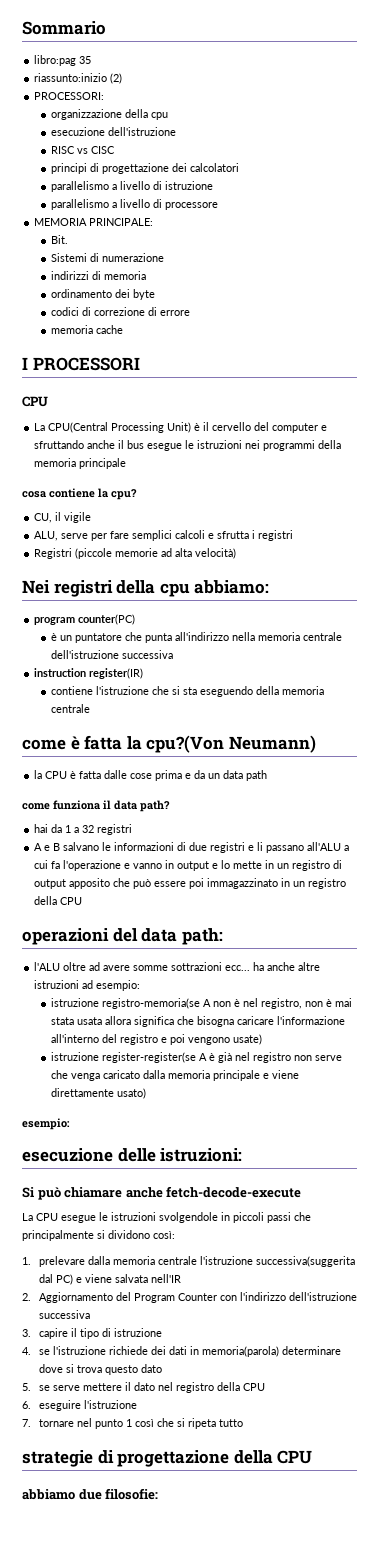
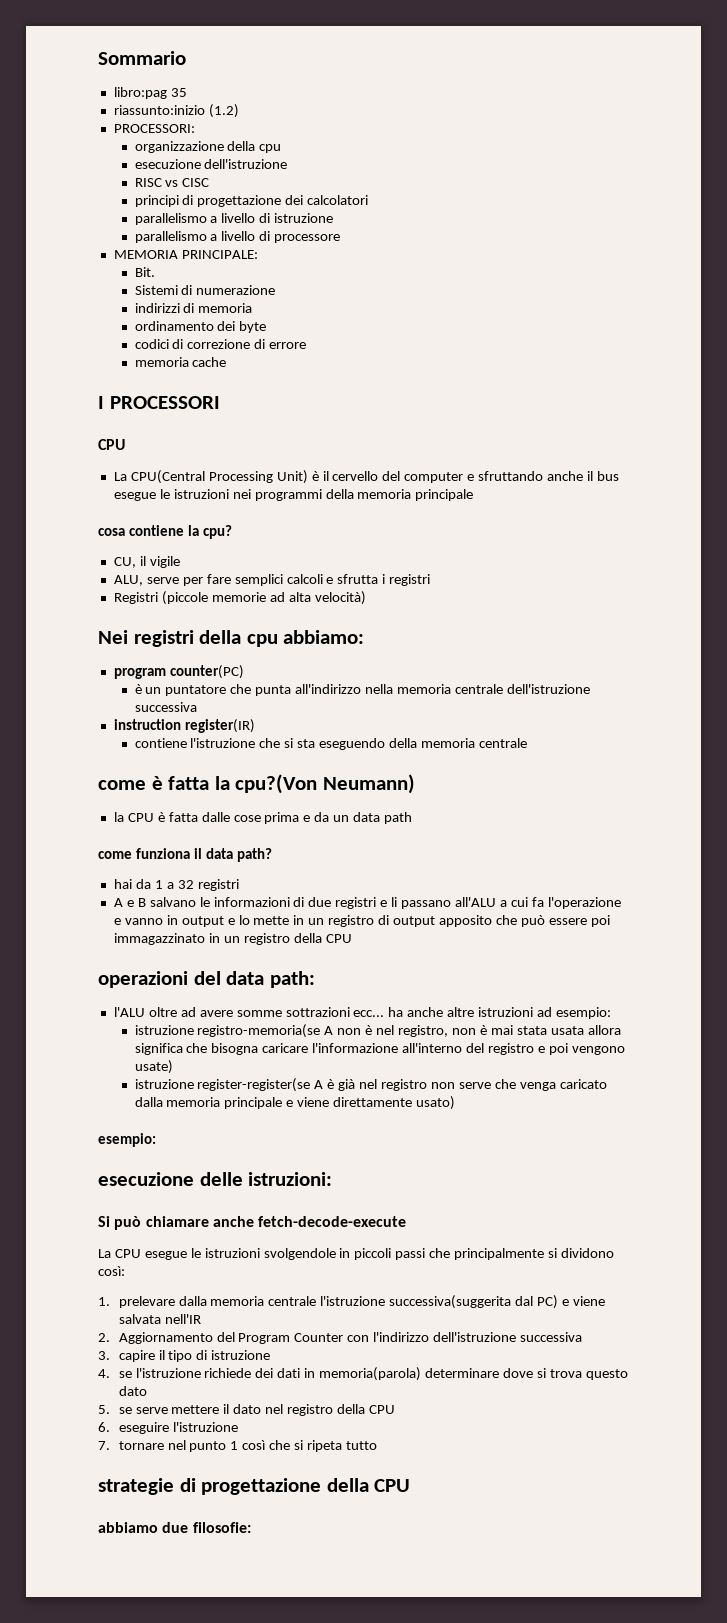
- riassunto:inizio (2)
+ riassunto:inizio (1.2)

